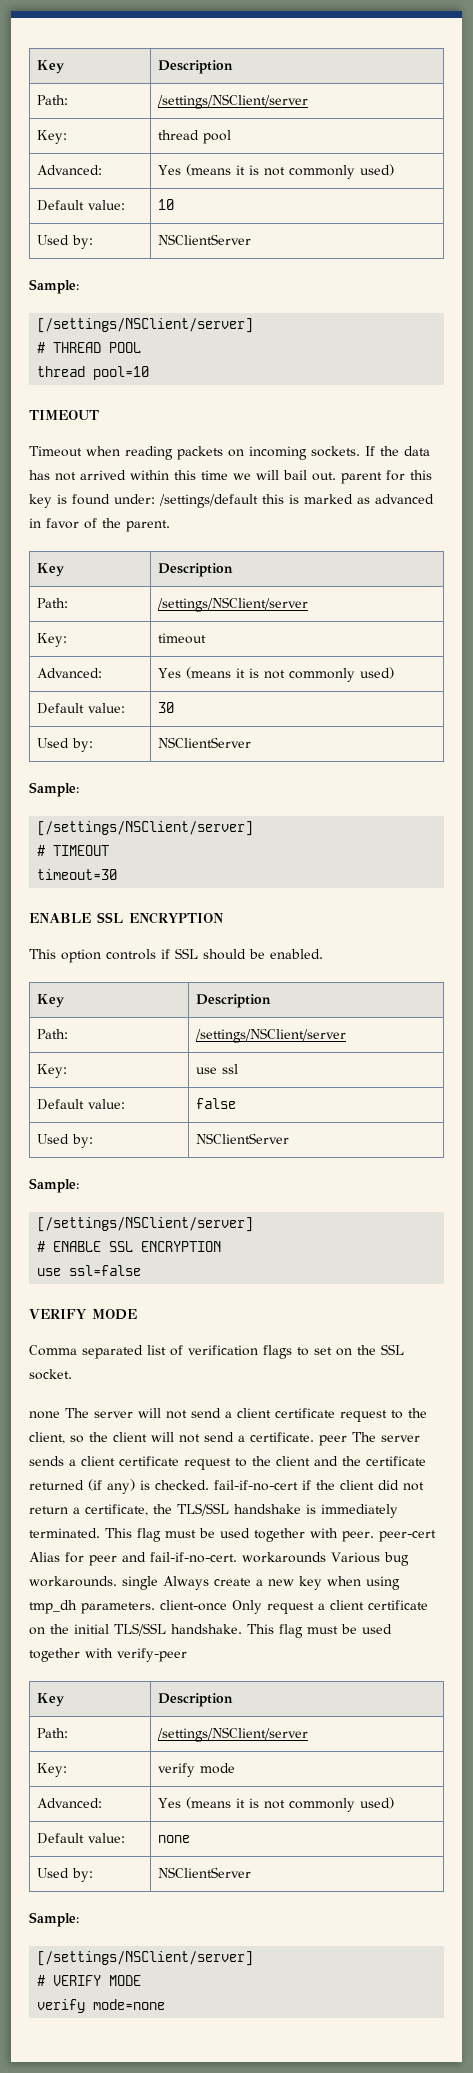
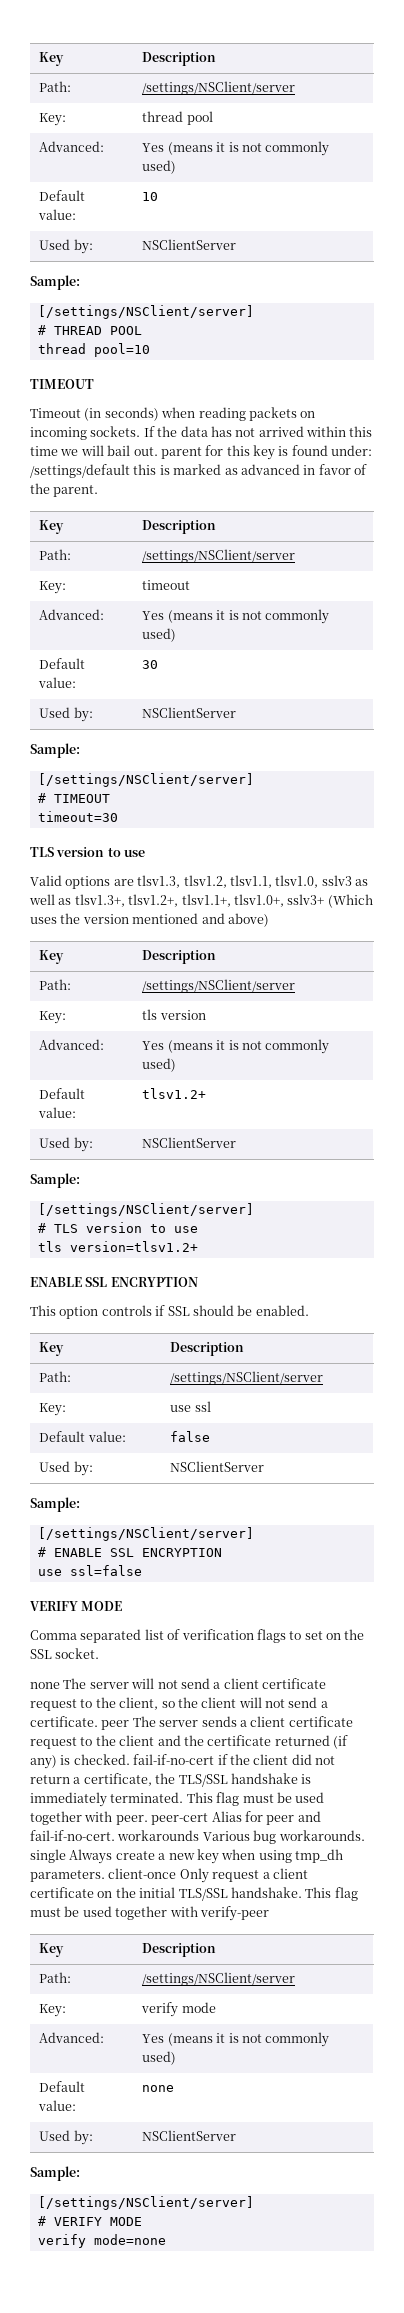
- Timeout when reading packets on incoming sockets.
+ Timeout (in seconds) when reading packets on incoming sockets.
  timeout=30
+ TLS version to use
+ Valid options are tlsv1.3, tlsv1.2, tlsv1.1, tlsv1.0, sslv3 as well as tlsv1.3+, tlsv1.2+, tlsv1.1+, tlsv1.0+, sslv3+ (Which uses the version mentioned and above)
+ Key | Description
+ Path: | /settings/NSClient/server
+ Key: | tls version
+ Advanced: | Yes (means it is not commonly used)
+ Default value: | tlsv1.2+
+ Used by: | NSClientServer
+ Sample:
+ [/settings/NSClient/server]
+ # TLS version to use
+ tls version=tlsv1.2+

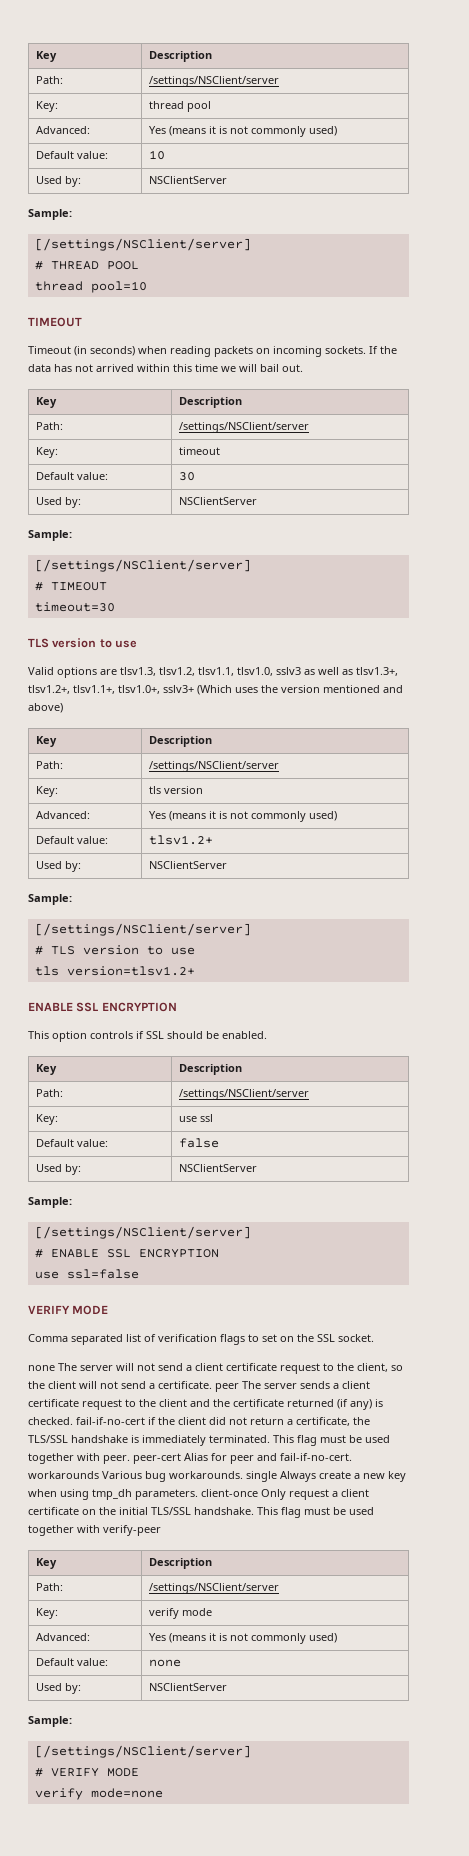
- If the data has not arrived within this time we will bail out. parent for this key is found under: /settings/default this is marked as advanced in favor of the parent.
+ If the data has not arrived within this time we will bail out.
  Key: | timeout
- Advanced: | Yes (means it is not commonly used)

